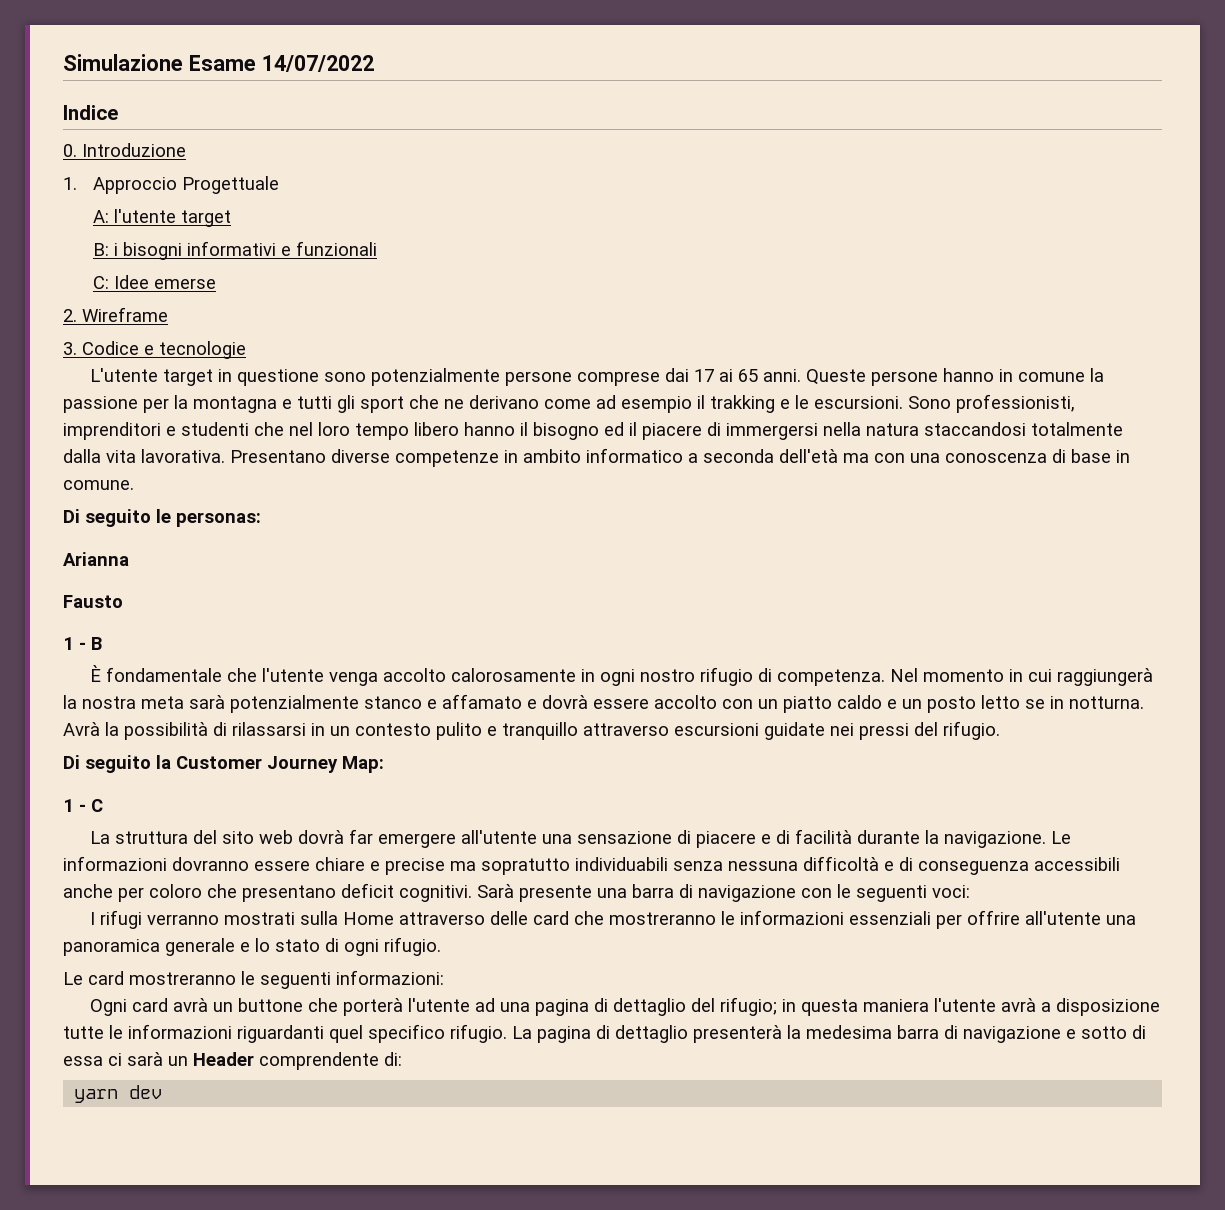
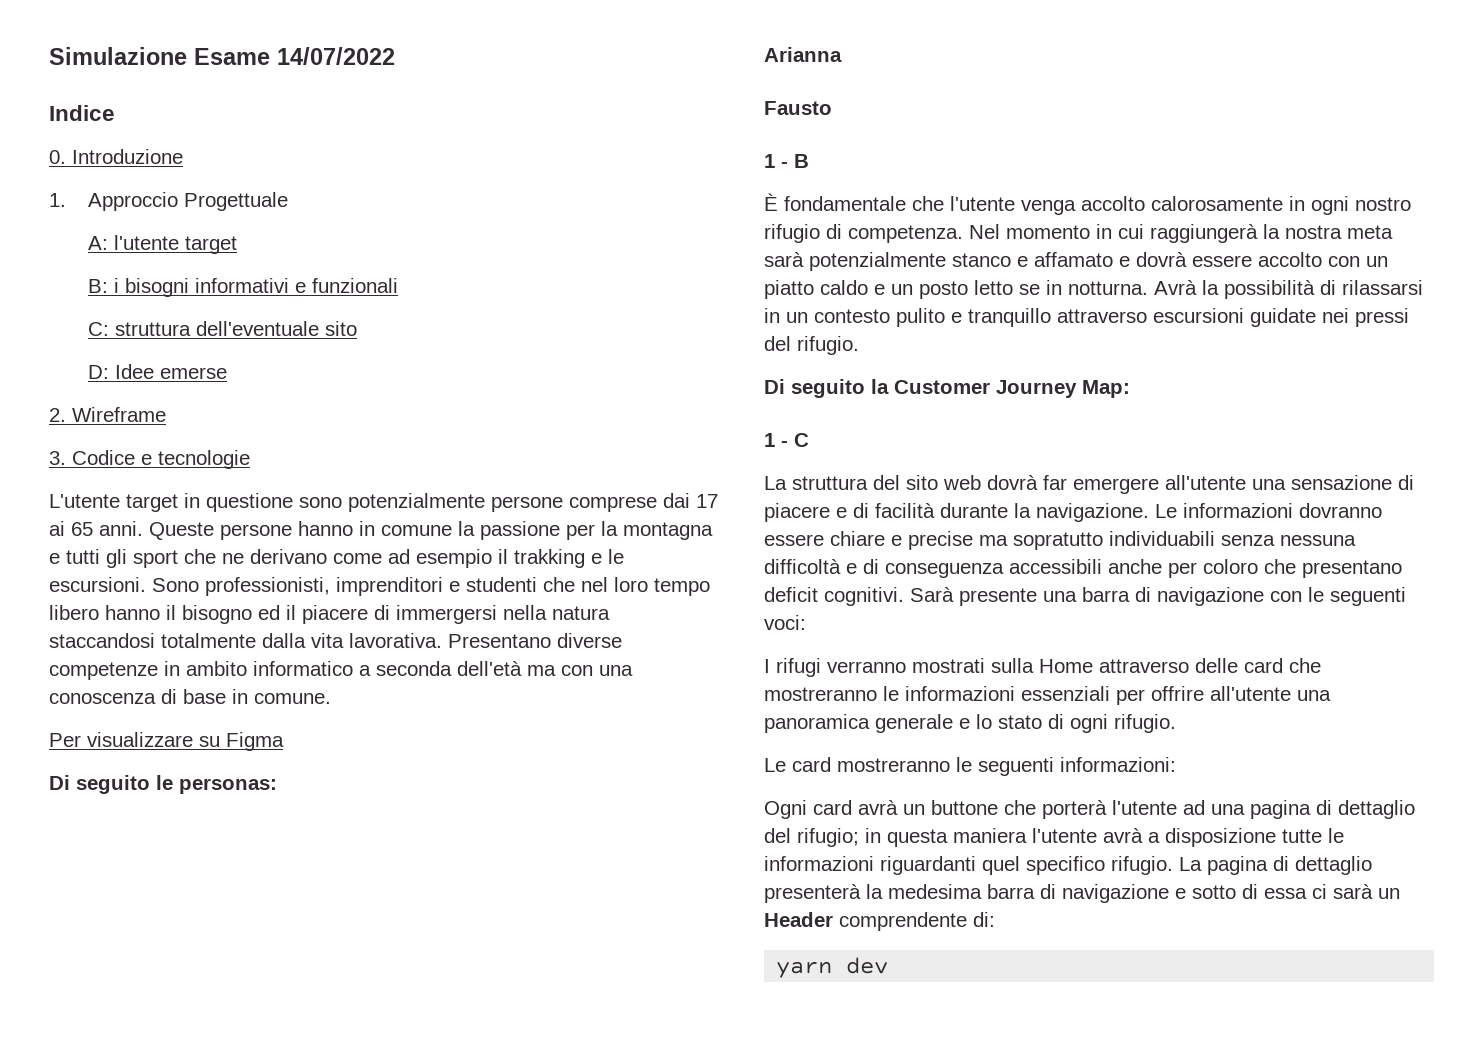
- C: Idee emerse
+ C: struttura dell'eventuale sito
+ D: Idee emerse
+ Per visualizzare su Figma

